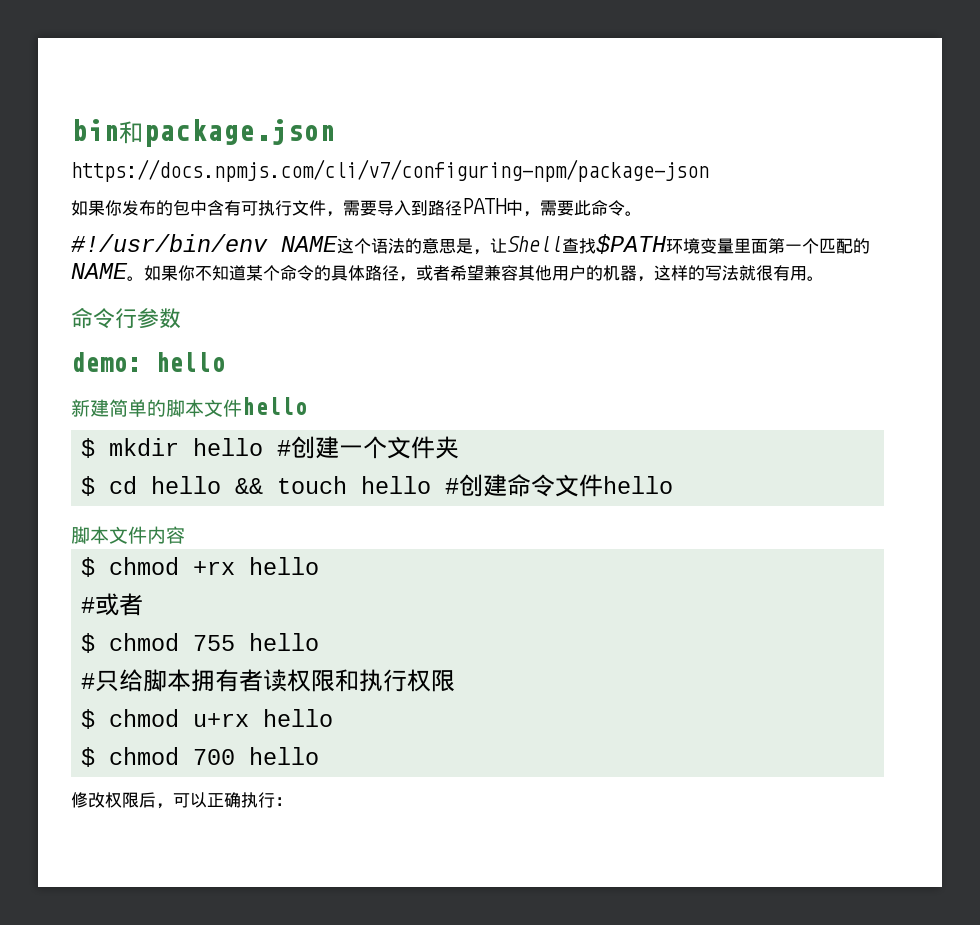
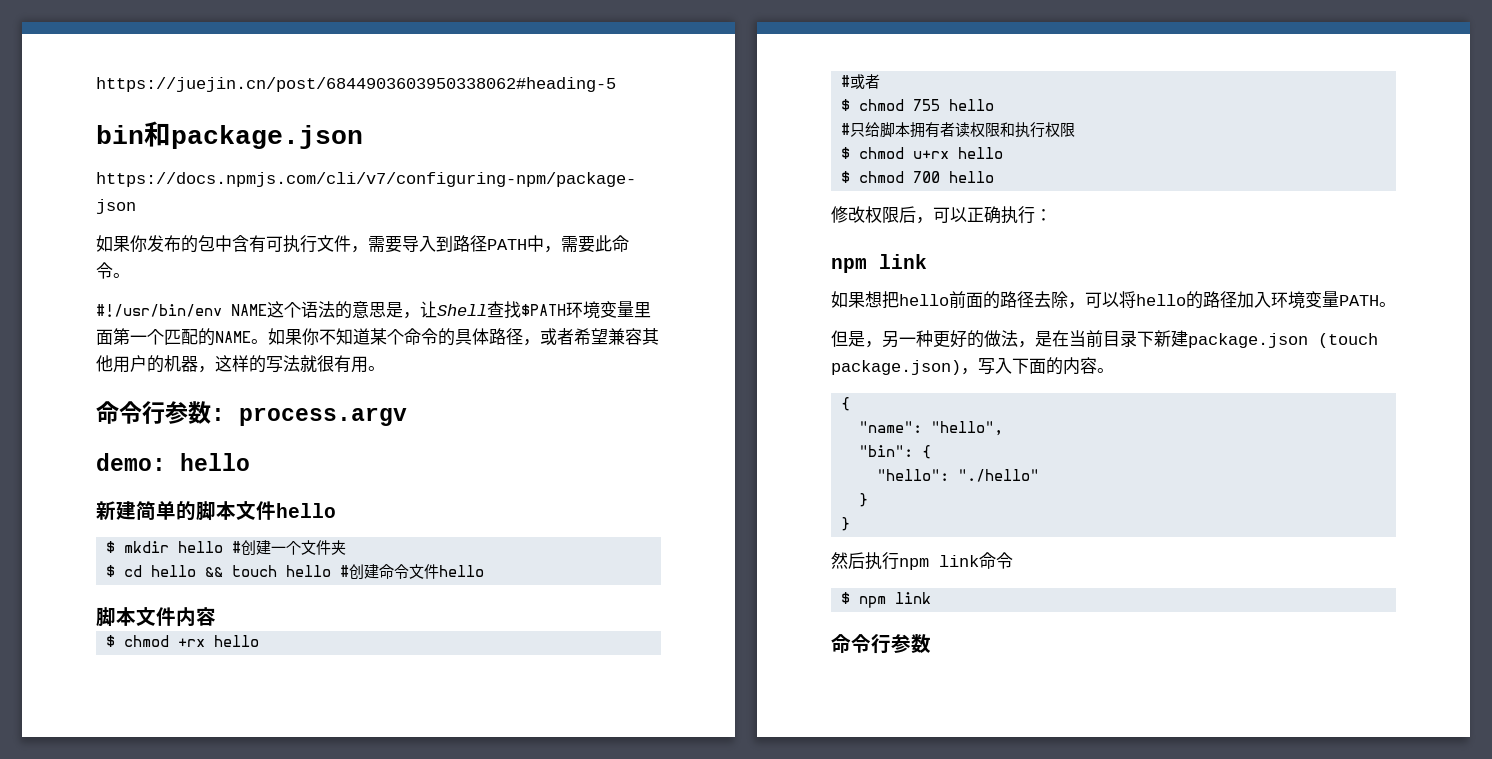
+ https://juejin.cn/post/6844903603950338062#heading-5
- 命令行参数
+ 命令行参数: process.argv
  修改权限后，可以正确执行：
+ npm link
+ 如果想把hello前面的路径去除，可以将hello的路径加入环境变量PATH。
+ 但是，另一种更好的做法，是在当前目录下新建package.json (touch package.json)，写入下面的内容。
+ {
+ "name": "hello",
+ "bin": {
+ "hello": "./hello"
+ }
+ }
+ 然后执行npm link命令
+ $ npm link
+ 命令行参数

